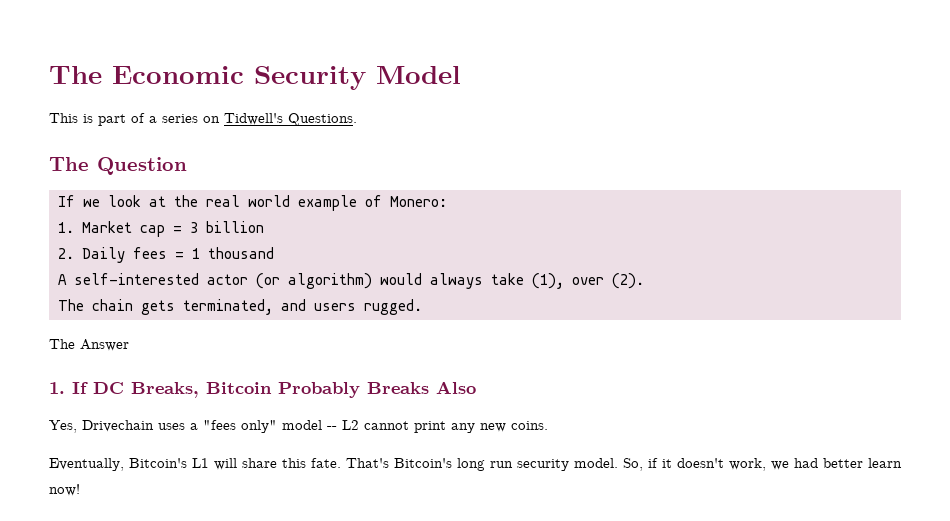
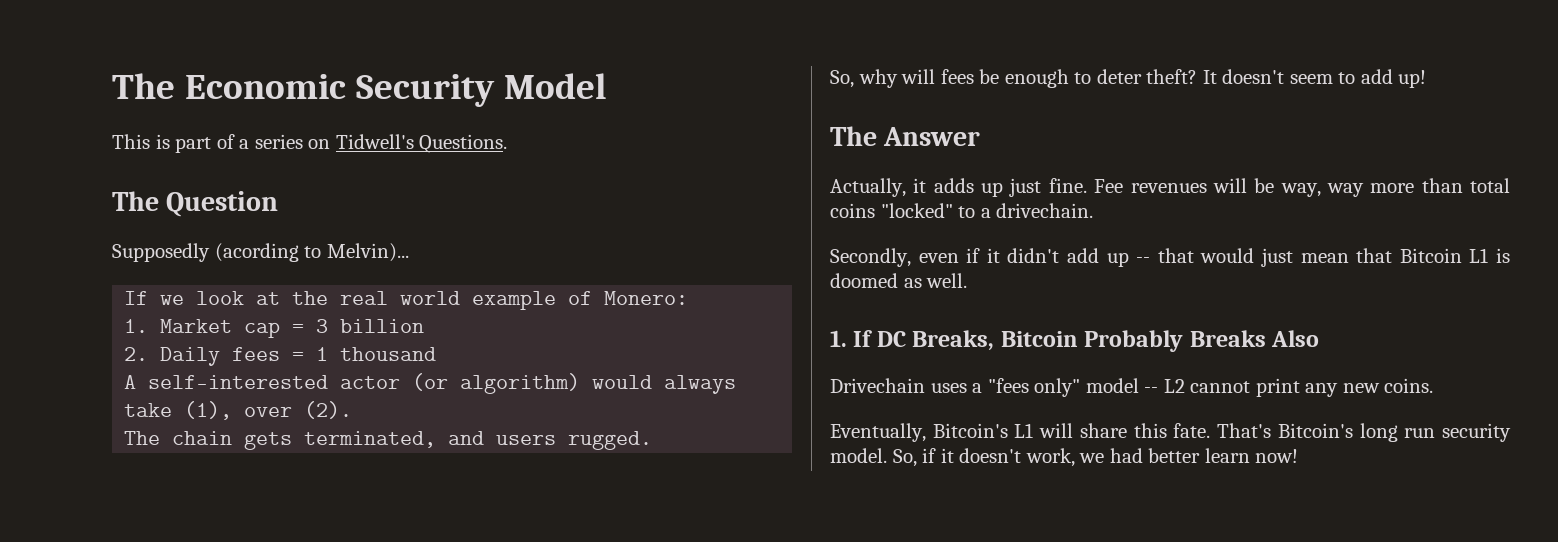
+ Supposedly (acording to Melvin)...
+ So, why will fees be enough to deter theft? It doesn't seem to add up!
  The Answer
+ Actually, it adds up just fine. Fee revenues will be way, way more than total coins "locked" to a drivechain.
+ Secondly, even if it didn't add up -- that would just mean that Bitcoin L1 is doomed as well.
- Yes, Drivechain uses a "fees only" model -- L2 cannot print any new coins.
+ Drivechain uses a "fees only" model -- L2 cannot print any new coins.

